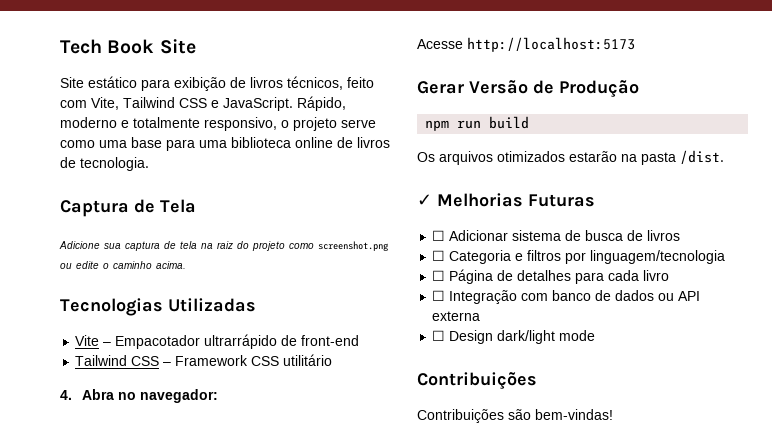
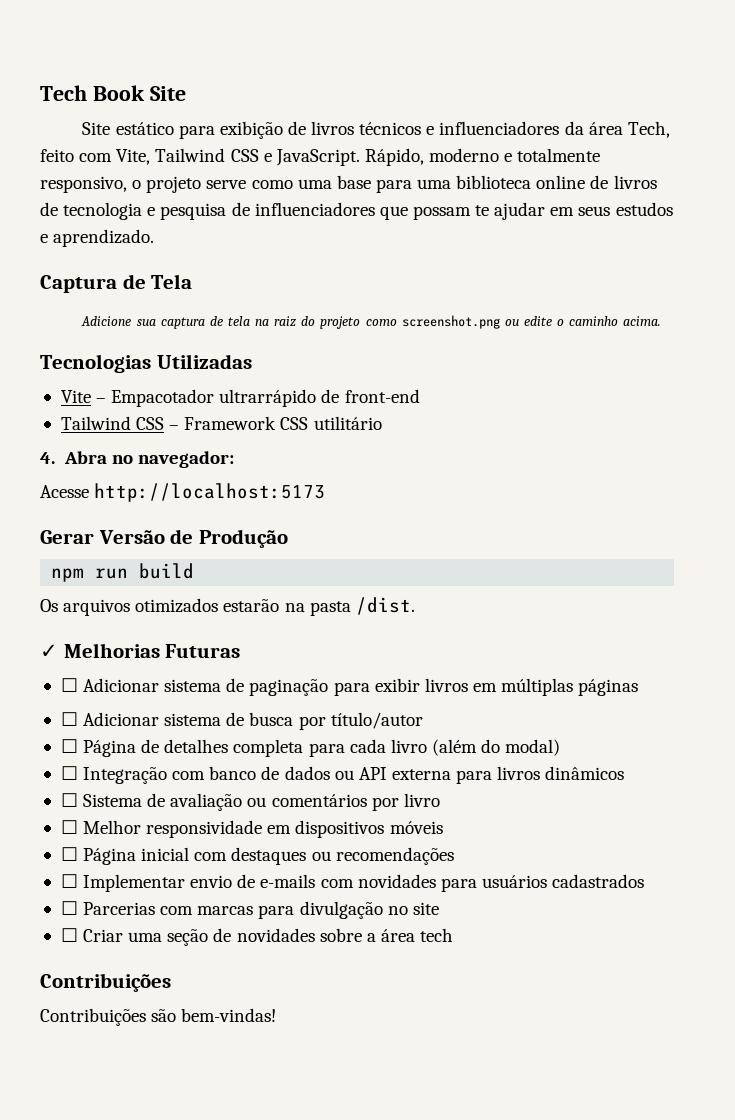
- Site estático para exibição de livros técnicos, feito com Vite, Tailwind CSS e JavaScript.
+ Site estático para exibição de livros técnicos e influenciadores da área Tech, feito com Vite, Tailwind CSS e JavaScript.
- Rápido, moderno e totalmente responsivo, o projeto serve como uma base para uma biblioteca online de livros de tecnologia.
+ Rápido, moderno e totalmente responsivo, o projeto serve como uma base para uma biblioteca online de livros de tecnologia e pesquisa de influenciadores que possam te ajudar em seus estudos e aprendizado.
- ☐ Adicionar sistema de busca de livros
- ☐ Categoria e filtros por linguagem/tecnologia
+ ☐ Adicionar sistema de paginação para exibir livros em múltiplas páginas
+ ☐ Adicionar sistema de busca por título/autor
- ☐ Página de detalhes para cada livro
+ ☐ Página de detalhes completa para cada livro (além do modal)
- ☐ Integração com banco de dados ou API externa
- ☐ Design dark/light mode
+ ☐ Integração com banco de dados ou API externa para livros dinâmicos
+ ☐ Sistema de avaliação ou comentários por livro
+ ☐ Melhor responsividade em dispositivos móveis
+ ☐ Página inicial com destaques ou recomendações
+ ☐ Implementar envio de e-mails com novidades para usuários cadastrados
+ ☐ Parcerias com marcas para divulgação no site
+ ☐ Criar uma seção de novidades sobre a área tech

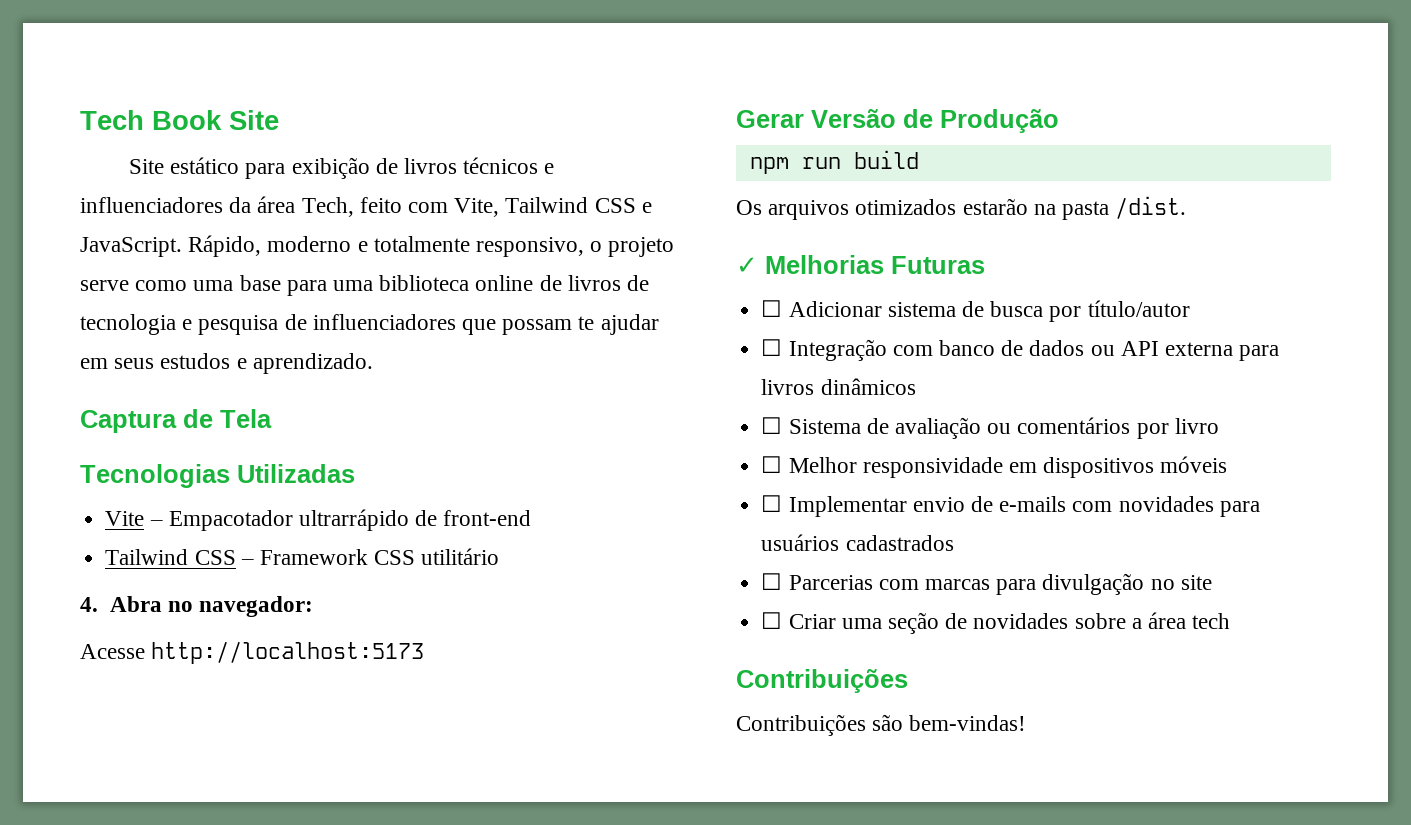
- Adicione sua captura de tela na raiz do projeto como screenshot.png ou edite o caminho acima.
- ☐ Adicionar sistema de paginação para exibir livros em múltiplas páginas
- ☐ Página de detalhes completa para cada livro (além do modal)
- ☐ Página inicial com destaques ou recomendações

